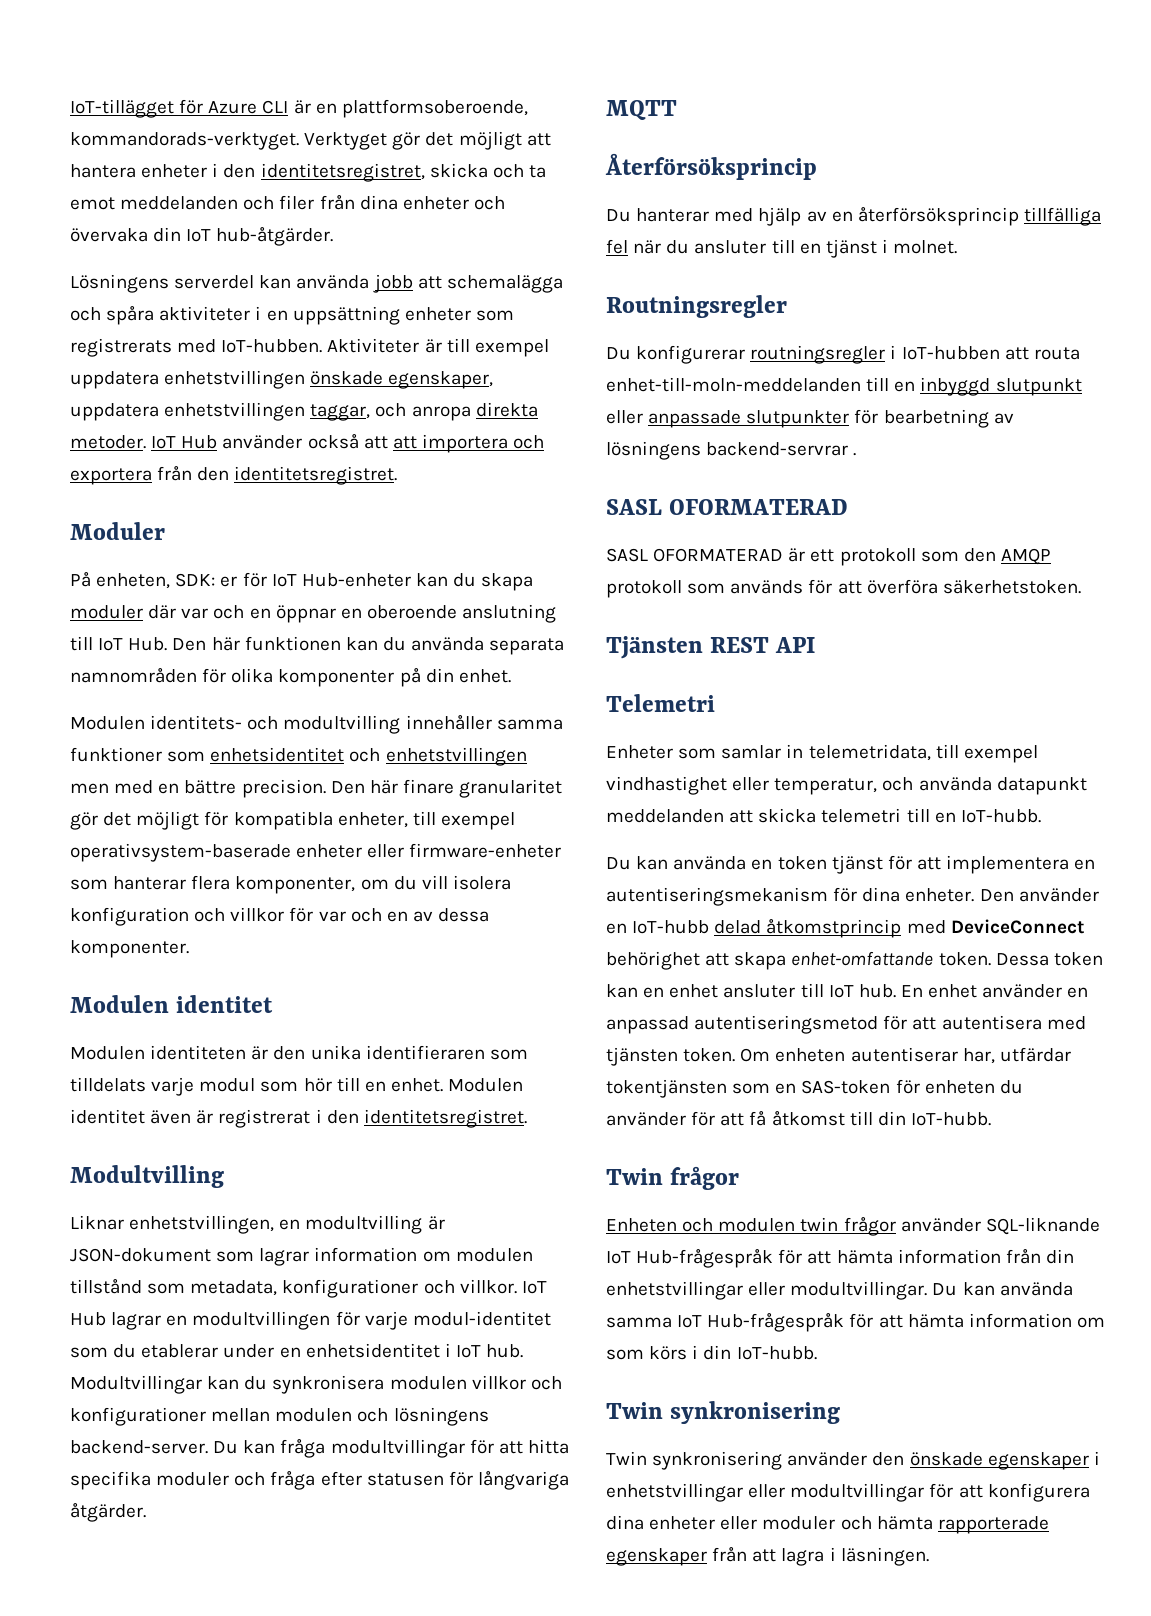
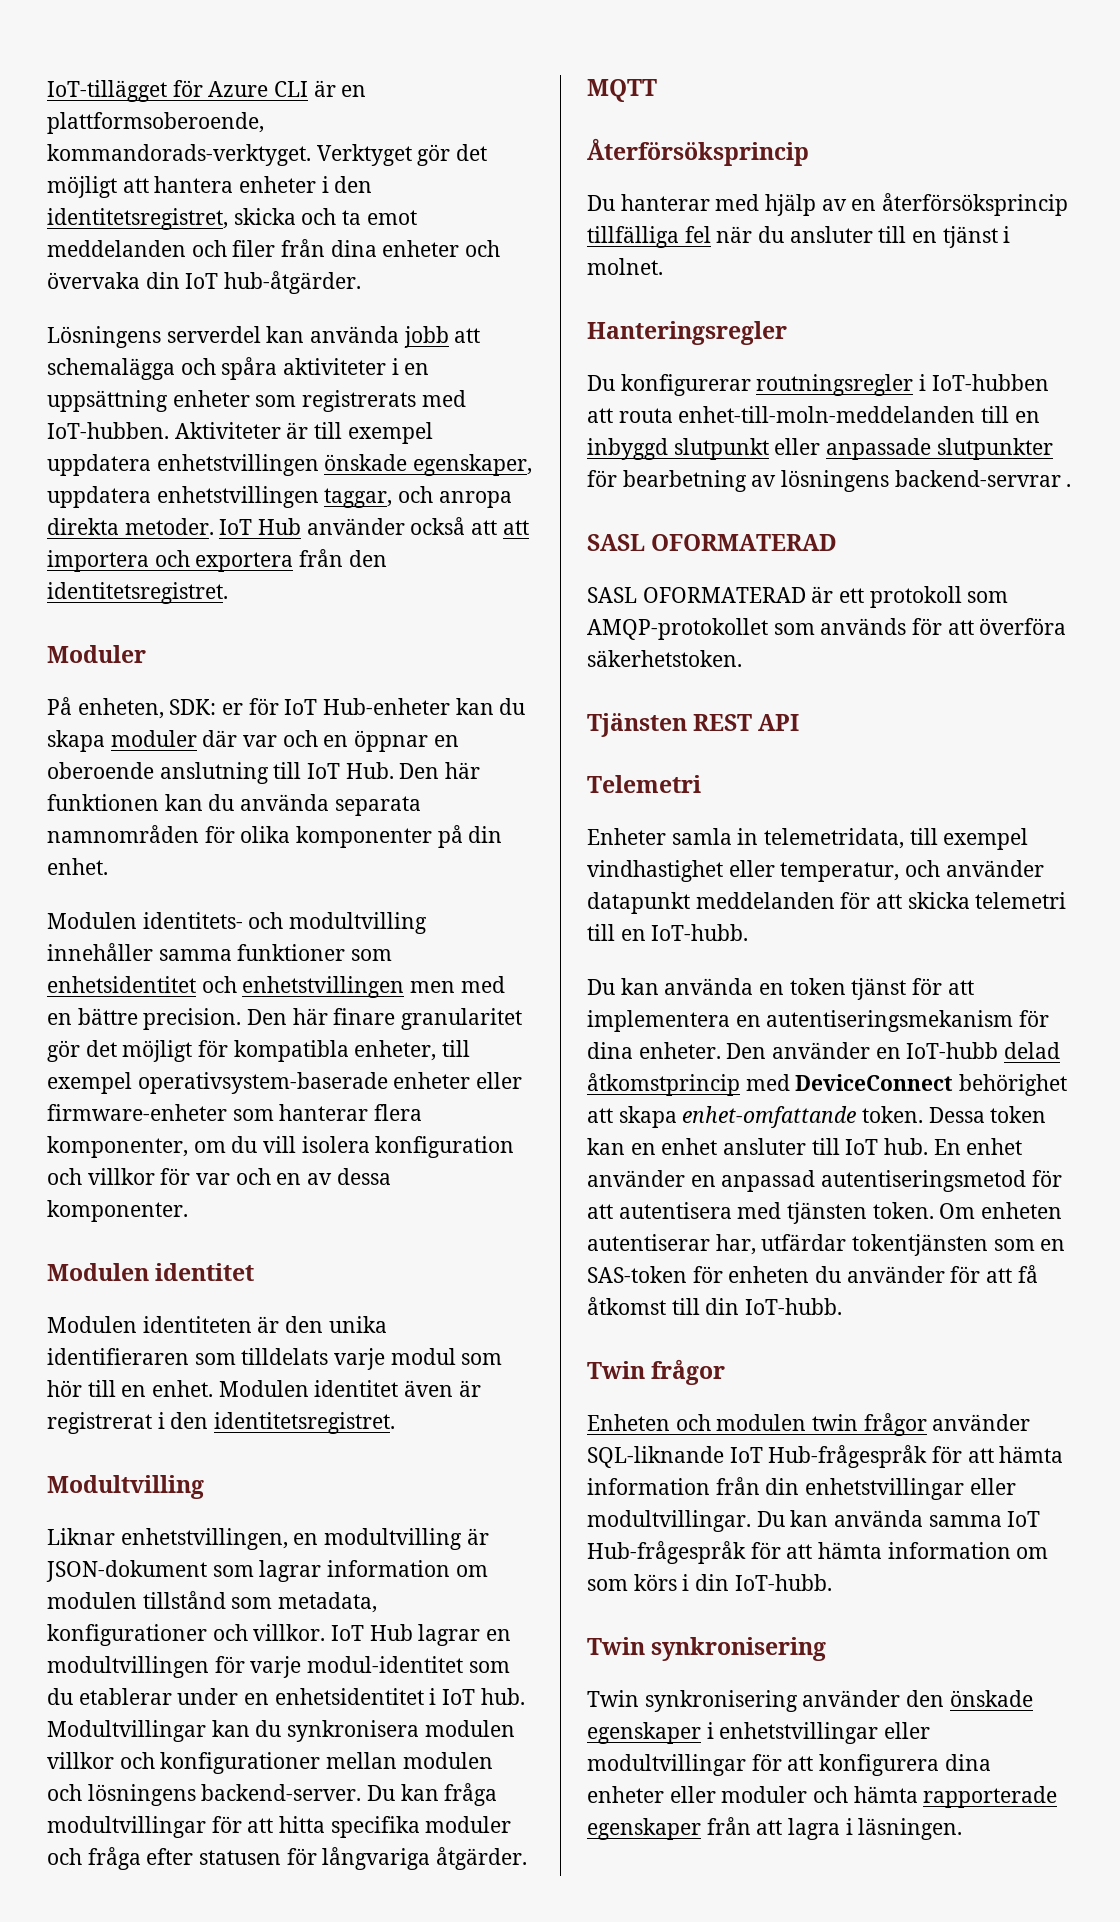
- Routningsregler
+ Hanteringsregler
- SASL OFORMATERAD är ett protokoll som den AMQP protokoll som används för att överföra säkerhetstoken.
+ SASL OFORMATERAD är ett protokoll som AMQP-protokollet som används för att överföra säkerhetstoken.
- Enheter som samlar in telemetridata, till exempel vindhastighet eller temperatur, och använda datapunkt meddelanden att skicka telemetri till en IoT-hubb.
+ Enheter samla in telemetridata, till exempel vindhastighet eller temperatur, och använder datapunkt meddelanden för att skicka telemetri till en IoT-hubb.

